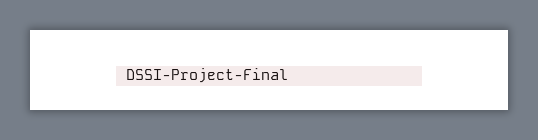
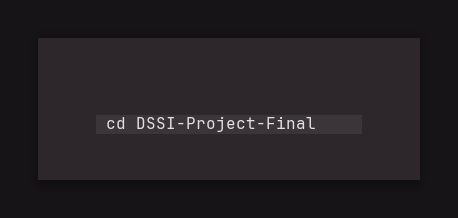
- DSSI-Project-Final
+ cd DSSI-Project-Final

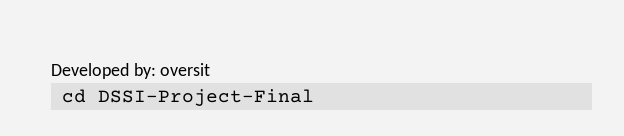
+ Developed by: oversit

